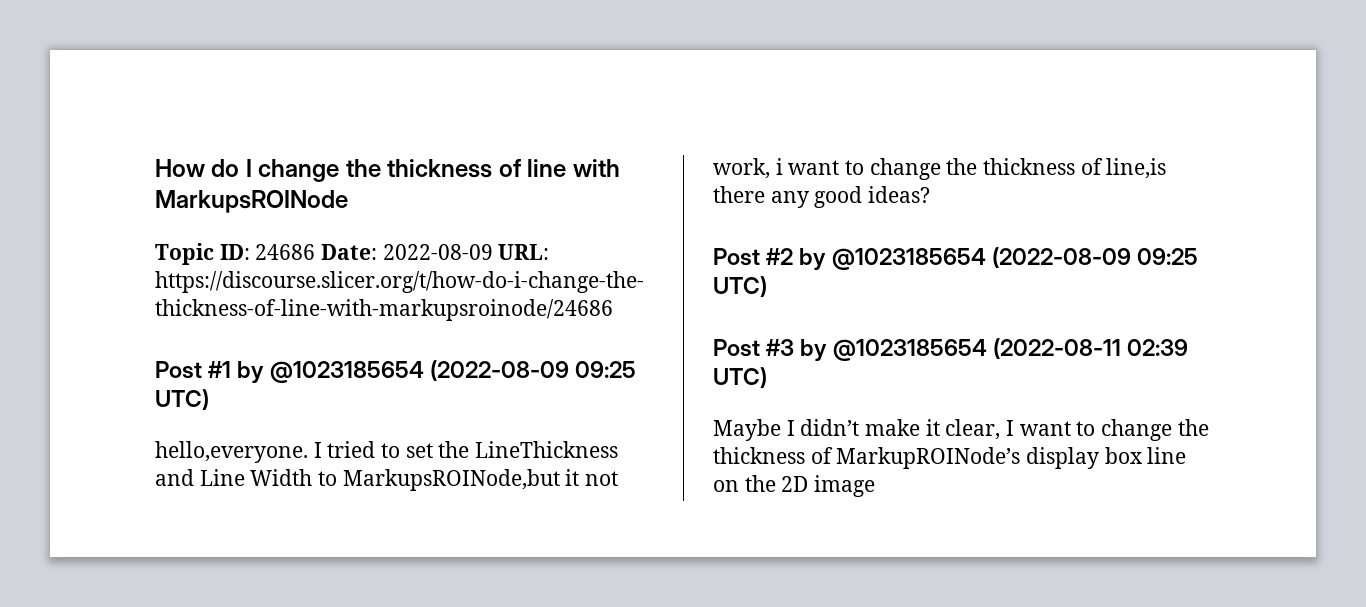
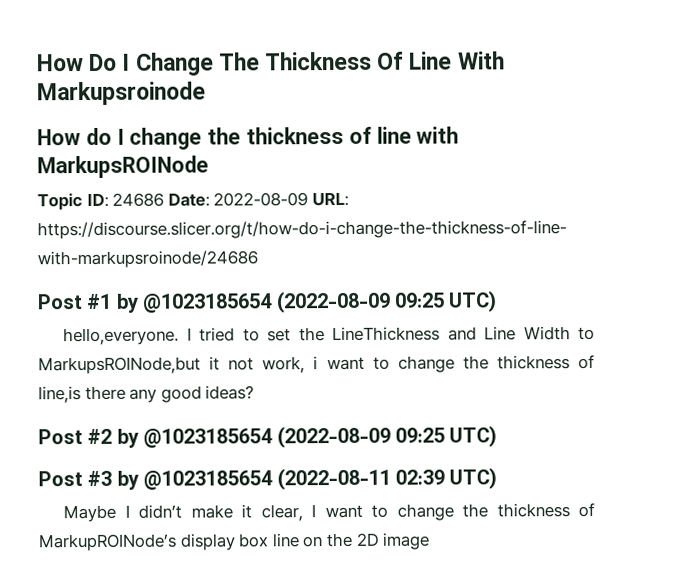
+ How Do I Change The Thickness Of Line With Markupsroinode

